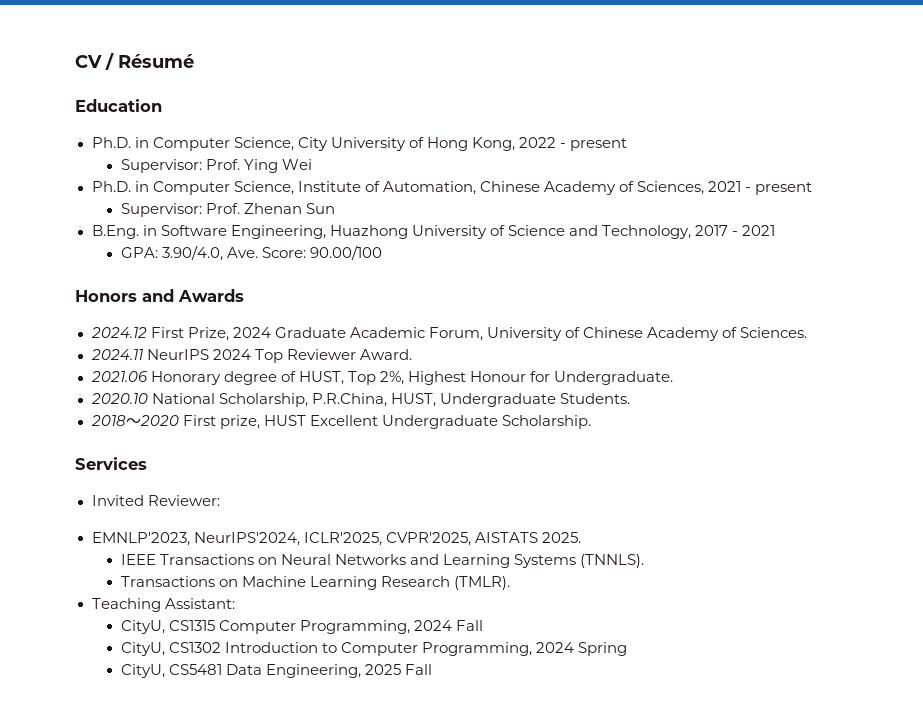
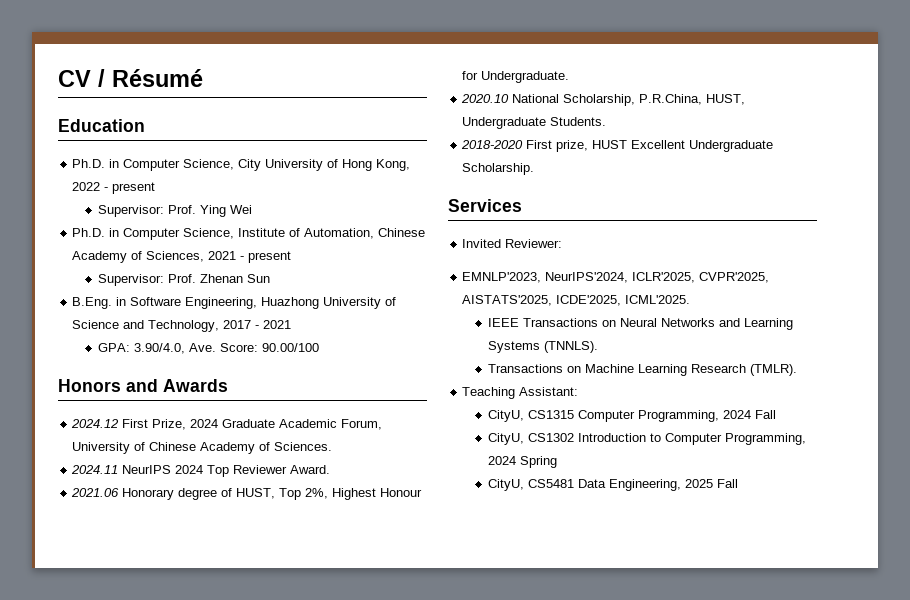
- 2018～2020 First prize, HUST Excellent Undergraduate Scholarship.
+ 2018-2020 First prize, HUST Excellent Undergraduate Scholarship.
- EMNLP'2023, NeurIPS'2024, ICLR'2025, CVPR'2025, AISTATS 2025.
+ EMNLP'2023, NeurIPS'2024, ICLR'2025, CVPR'2025, AISTATS'2025, ICDE'2025, ICML'2025.

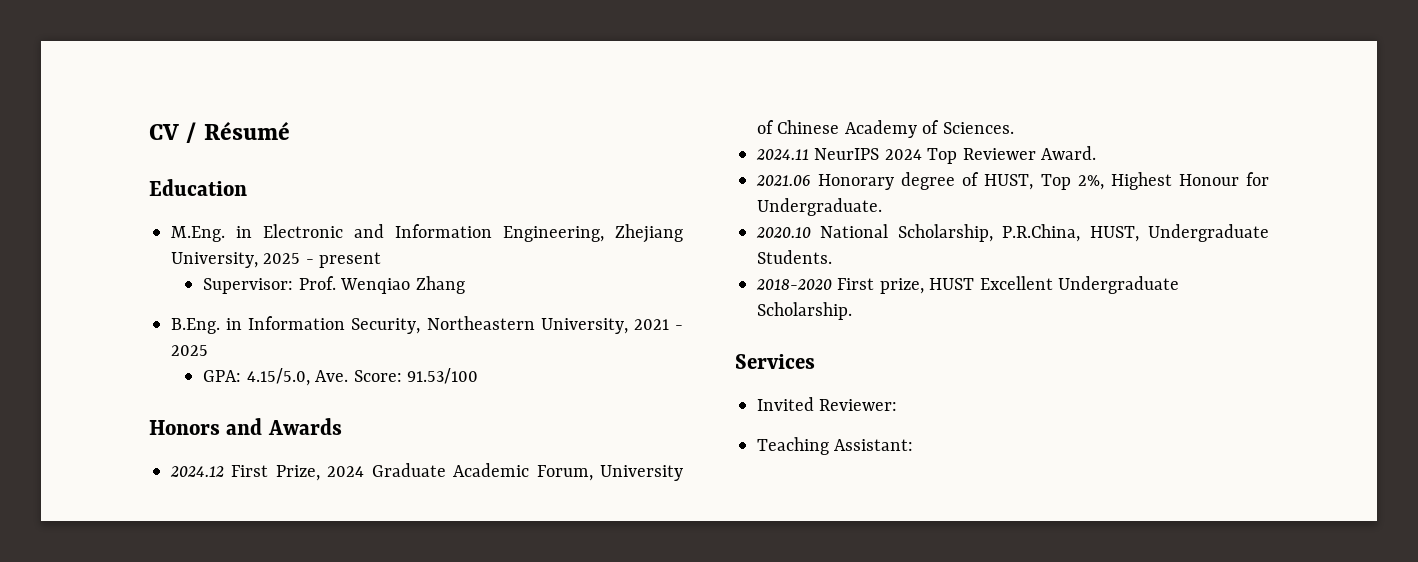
- Ph.D. in Computer Science, City University of Hong Kong, 2022 - present
- Supervisor: Prof. Ying Wei
- Ph.D. in Computer Science, Institute of Automation, Chinese Academy of Sciences, 2021 - present
- Supervisor: Prof. Zhenan Sun
- B.Eng. in Software Engineering, Huazhong University of Science and Technology, 2017 - 2021
+ M.Eng. in Electronic and Information Engineering, Zhejiang University, 2025 - present
+ Supervisor: Prof. Wenqiao Zhang
+ B.Eng. in Information Security, Northeastern University, 2021 - 2025
- GPA: 3.90/4.0, Ave. Score: 90.00/100
+ GPA: 4.15/5.0, Ave. Score: 91.53/100
- EMNLP'2023, NeurIPS'2024, ICLR'2025, CVPR'2025, AISTATS'2025, ICDE'2025, ICML'2025.
- IEEE Transactions on Neural Networks and Learning Systems (TNNLS).
- Transactions on Machine Learning Research (TMLR).
  Teaching Assistant:
- CityU, CS1315 Computer Programming, 2024 Fall
- CityU, CS1302 Introduction to Computer Programming, 2024 Spring
- CityU, CS5481 Data Engineering, 2025 Fall

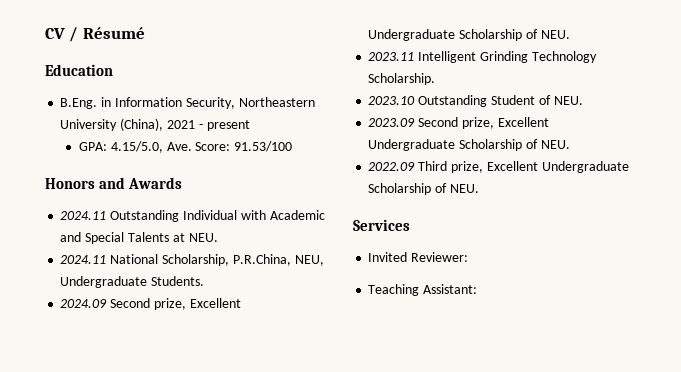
- M.Eng. in Electronic and Information Engineering, Zhejiang University, 2025 - present
- Supervisor: Prof. Wenqiao Zhang
- B.Eng. in Information Security, Northeastern University, 2021 - 2025
+ B.Eng. in Information Security, Northeastern University (China), 2021 - present
- 2024.12 First Prize, 2024 Graduate Academic Forum, University of Chinese Academy of Sciences.
- 2024.11 NeurIPS 2024 Top Reviewer Award.
- 2021.06 Honorary degree of HUST, Top 2%, Highest Honour for Undergraduate.
- 2020.10 National Scholarship, P.R.China, HUST, Undergraduate Students.
+ 2024.11 Outstanding Individual with Academic and Special Talents at NEU.
+ 2024.11 National Scholarship, P.R.China, NEU, Undergraduate Students.
- 2018-2020 First prize, HUST Excellent Undergraduate Scholarship.
+ 2024.09 Second prize, Excellent Undergraduate Scholarship of NEU.
+ 2023.11 Intelligent Grinding Technology Scholarship.
+ 2023.10 Outstanding Student of NEU.
+ 2023.09 Second prize, Excellent Undergraduate Scholarship of NEU.
+ 2022.09 Third prize, Excellent Undergraduate Scholarship of NEU.

